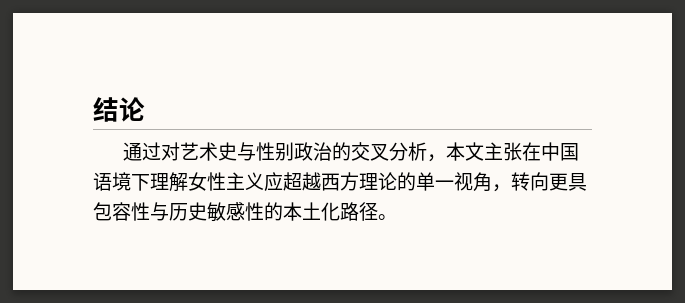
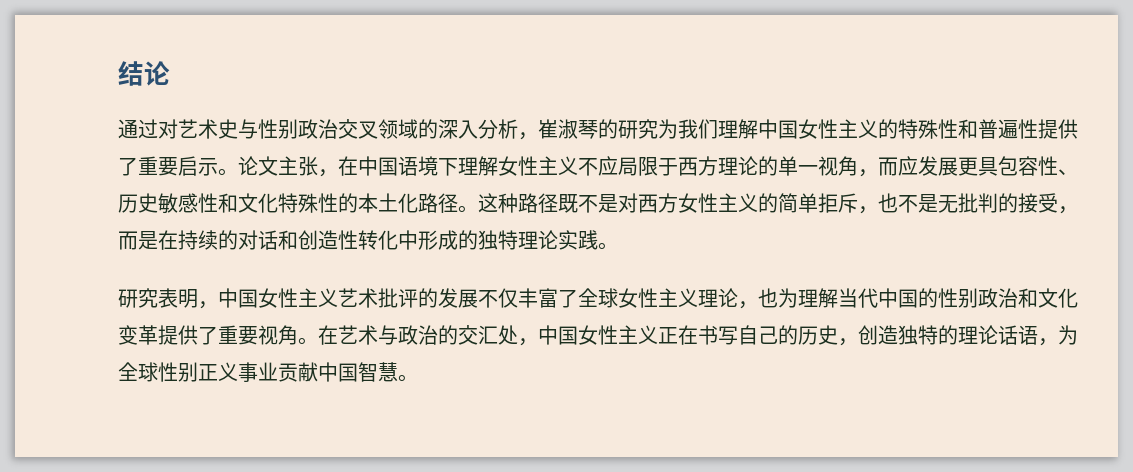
- 通过对艺术史与性别政治的交叉分析，本文主张在中国语境下理解女性主义应超越西方理论的单一视角，转向更具包容性与历史敏感性的本土化路径。
+ 通过对艺术史与性别政治交叉领域的深入分析，崔淑琴的研究为我们理解中国女性主义的特殊性和普遍性提供了重要启示。论文主张，在中国语境下理解女性主义不应局限于西方理论的单一视角，而应发展更具包容性、历史敏感性和文化特殊性的本土化路径。
+ 这种路径既不是对西方女性主义的简单拒斥，也不是无批判的接受，而是在持续的对话和创造性转化中形成的独特理论实践。
+ 研究表明，中国女性主义艺术批评的发展不仅丰富了全球女性主义理论，也为理解当代中国的性别政治和文化变革提供了重要视角。在艺术与政治的交汇处，中国女性主义正在书写自己的历史，创造独特的理论话语，为全球性别正义事业贡献中国智慧。

